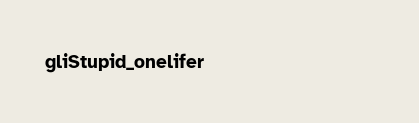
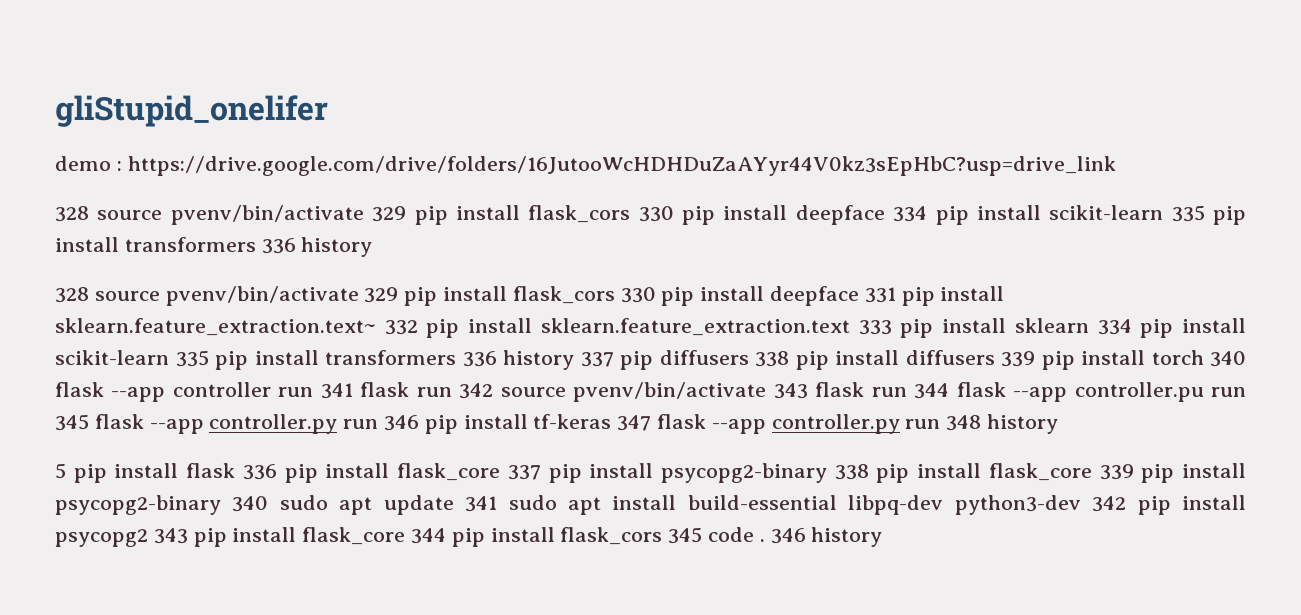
+ demo : https://drive.google.com/drive/folders/16JutooWcHDHDuZaAYyr44V0kz3sEpHbC?usp=drive_link
+ 328 source pvenv/bin/activate 329 pip install flask_cors 330 pip install deepface 334 pip install scikit-learn 335 pip install transformers 336 history
+ 328 source pvenv/bin/activate 329 pip install flask_cors 330 pip install deepface 331 pip install sklearn.feature_extraction.text~ 332 pip install sklearn.feature_extraction.text 333 pip install sklearn 334 pip install scikit-learn 335 pip install transformers 336 history 337 pip diffusers 338 pip install diffusers 339 pip install torch 340 flask --app controller run 341 flask run 342 source pvenv/bin/activate 343 flask run 344 flask --app controller.pu run 345 flask --app controller.py run 346 pip install tf-keras 347 flask --app controller.py run 348 history
+ 5 pip install flask 336 pip install flask_core 337 pip install psycopg2-binary 338 pip install flask_core 339 pip install psycopg2-binary 340 sudo apt update 341 sudo apt install build-essential libpq-dev python3-dev 342 pip install psycopg2 343 pip install flask_core 344 pip install flask_cors 345 code . 346 history

